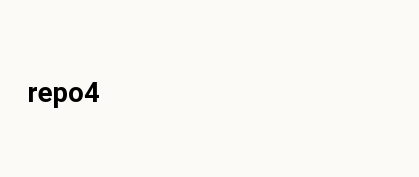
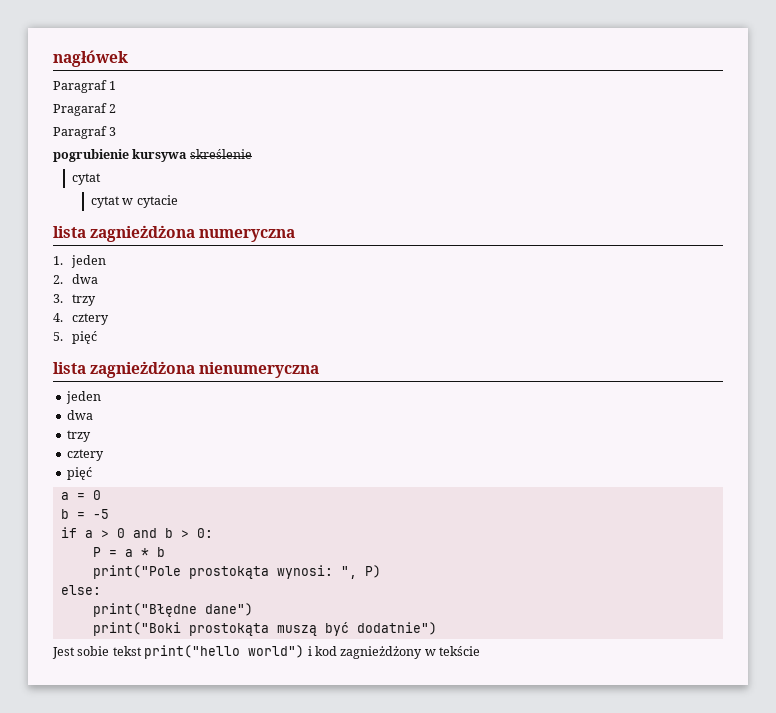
- repo4
+ nagłówek
+ Paragraf 1
+ Pragaraf 2
+ Paragraf 3
+ pogrubienie kursywa skreślenie
+ cytat
+ cytat w cytacie
+ lista zagnieżdżona numeryczna
+ 1. jeden
+ 2. dwa
+ 3. trzy
+ 4. cztery
+ 5. pięć
+ lista zagnieżdżona nienumeryczna
+ jeden
+ dwa
+ trzy
+ cztery
+ pięć
+ a = 0
+ b = -5
+ if a > 0 and b > 0:
+ P = a * b
+ print("Pole prostokąta wynosi: ", P)
+ else:
+ print("Błędne dane")
+ print("Boki prostokąta muszą być dodatnie")
+ Jest sobie tekst print("hello world") i kod zagnieżdżony w tekście

